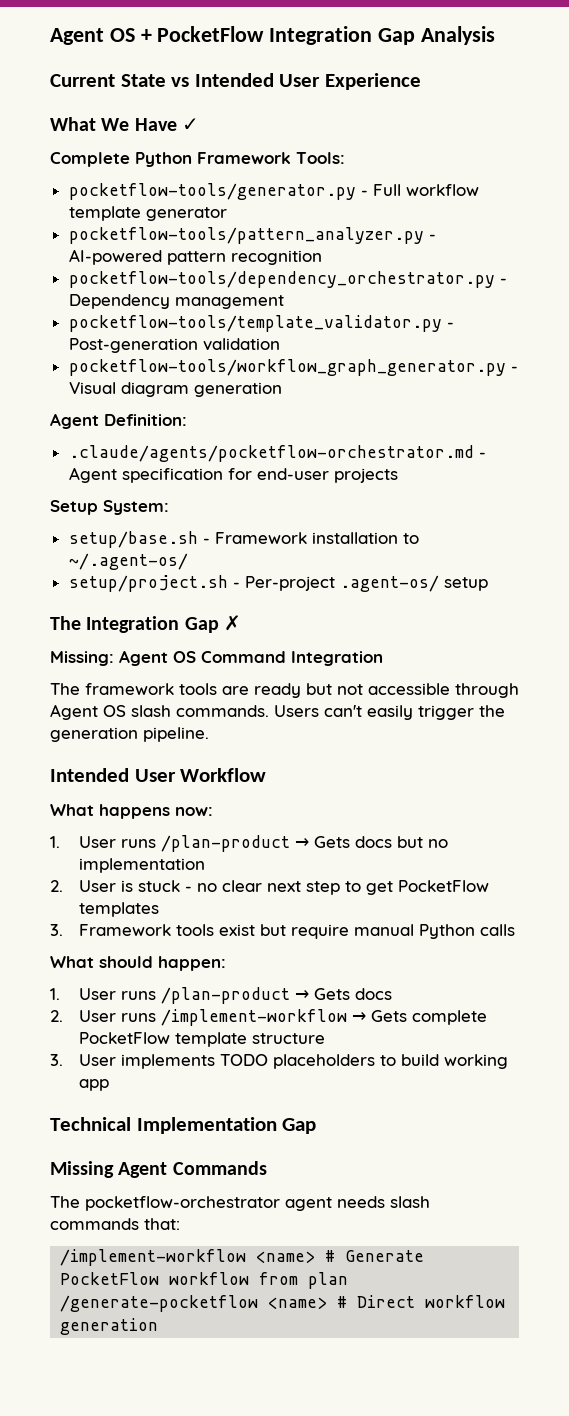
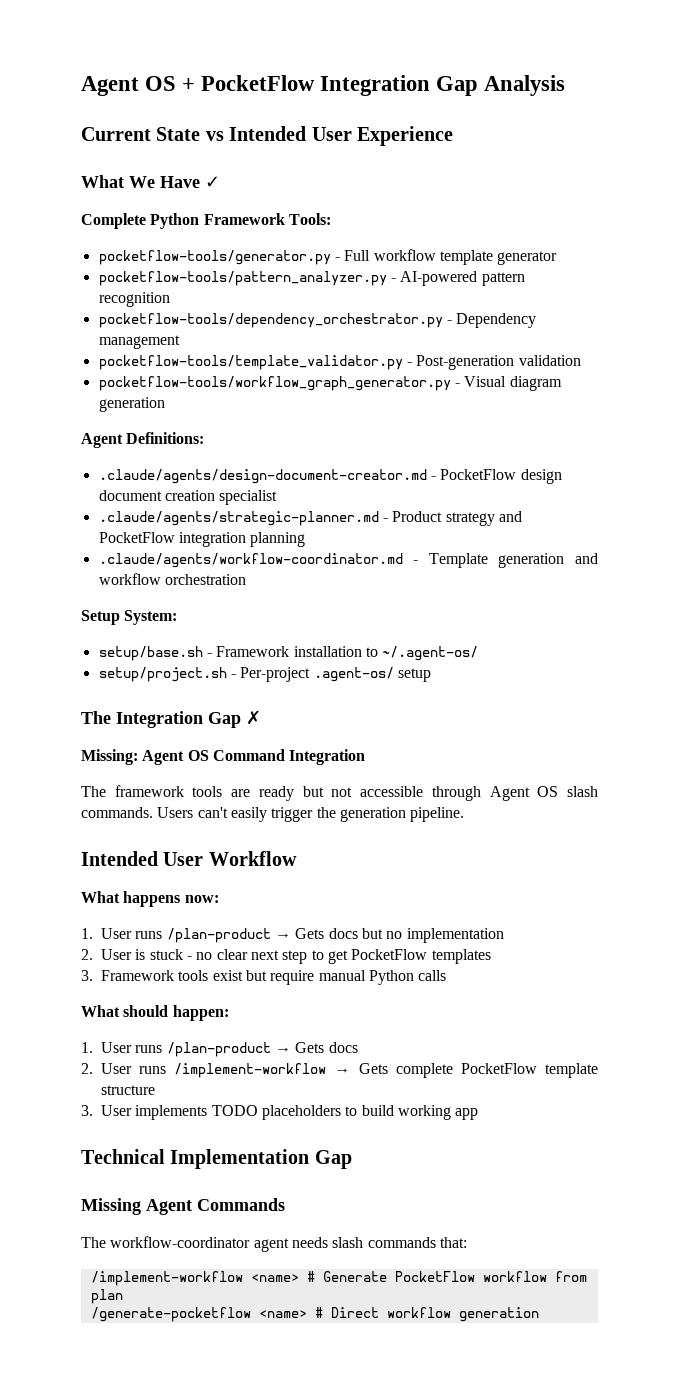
- Agent Definition:
- .claude/agents/pocketflow-orchestrator.md - Agent specification for end-user projects
+ Agent Definitions:
+ .claude/agents/design-document-creator.md - PocketFlow design document creation specialist
+ .claude/agents/strategic-planner.md - Product strategy and PocketFlow integration planning
+ .claude/agents/workflow-coordinator.md - Template generation and workflow orchestration
- The pocketflow-orchestrator agent needs slash commands that:
+ The workflow-coordinator agent needs slash commands that:

